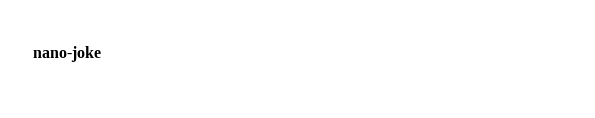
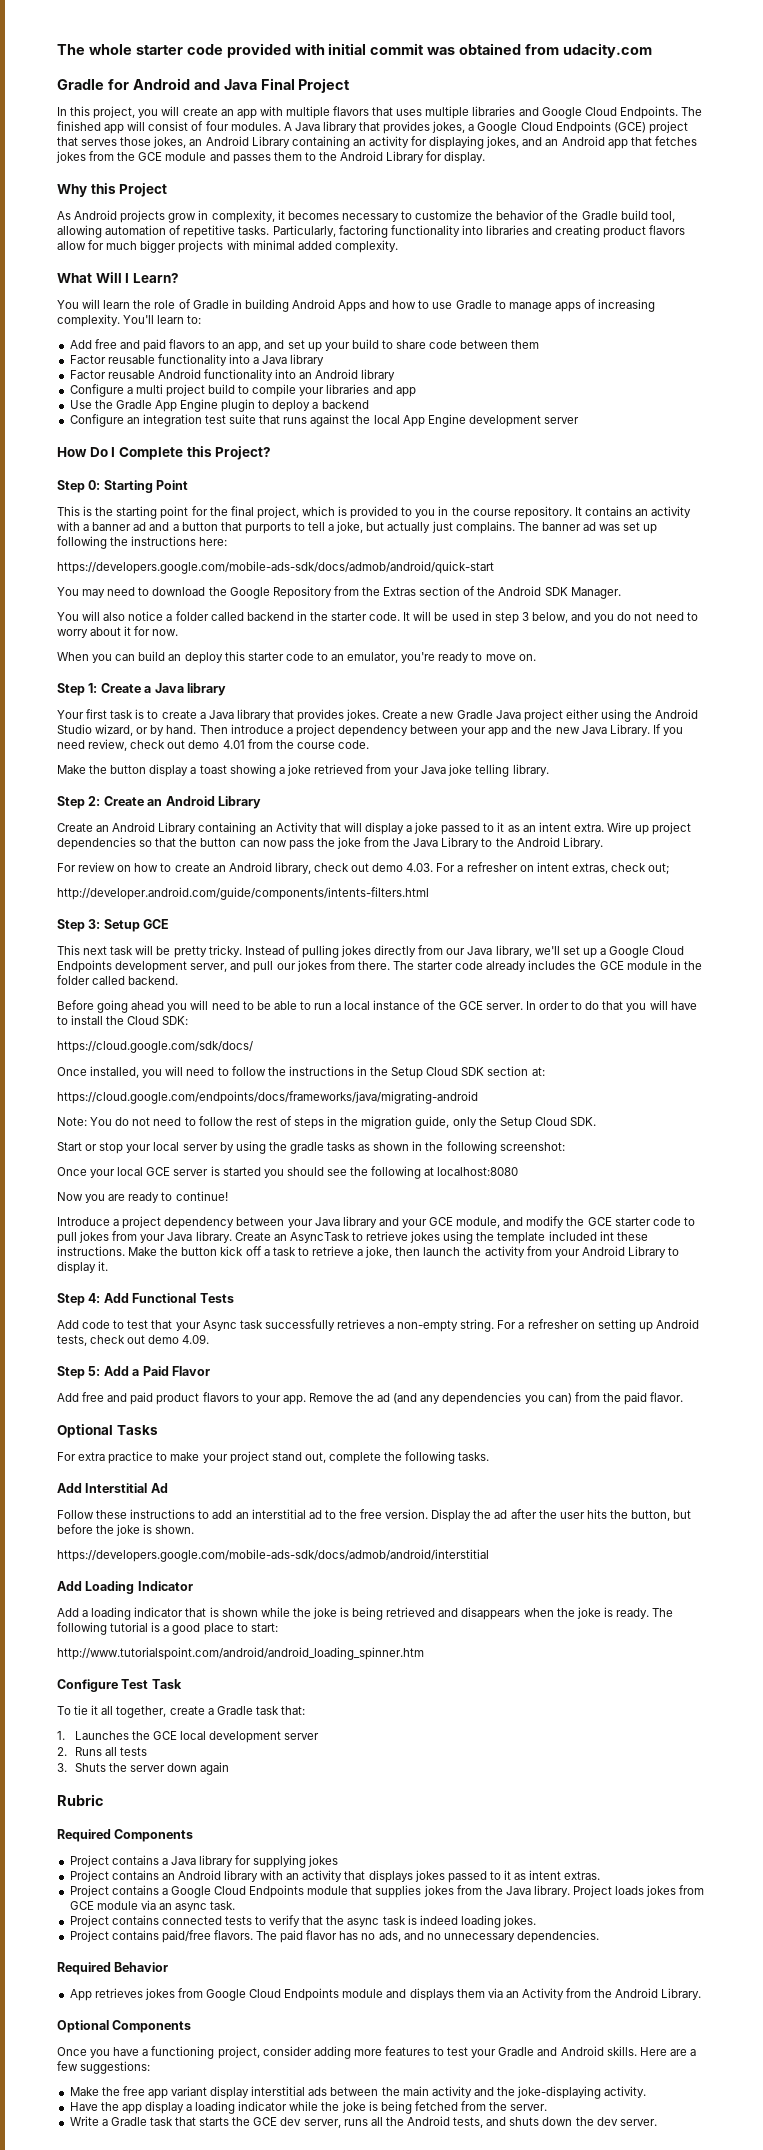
- nano-joke
+ The whole starter code provided with initial commit was obtained from udacity.com
+ Gradle for Android and Java Final Project
+ In this project, you will create an app with multiple flavors that uses multiple libraries and Google Cloud Endpoints. The finished app will consist of four modules. A Java library that provides jokes, a Google Cloud Endpoints (GCE) project that serves those jokes, an Android Library containing an activity for displaying jokes, and an Android app that fetches jokes from the GCE module and passes them to the Android Library for display.
+ Why this Project
+ As Android projects grow in complexity, it becomes necessary to customize the behavior of the Gradle build tool, allowing automation of repetitive tasks. Particularly, factoring functionality into libraries and creating product flavors allow for much bigger projects with minimal added complexity.
+ What Will I Learn?
+ You will learn the role of Gradle in building Android Apps and how to use Gradle to manage apps of increasing complexity. You'll learn to:
+ Add free and paid flavors to an app, and set up your build to share code between them
+ Factor reusable functionality into a Java library
+ Factor reusable Android functionality into an Android library
+ Configure a multi project build to compile your libraries and app
+ Use the Gradle App Engine plugin to deploy a backend
+ Configure an integration test suite that runs against the local App Engine development server
+ How Do I Complete this Project?
+ Step 0: Starting Point
+ This is the starting point for the final project, which is provided to you in the course repository. It contains an activity with a banner ad and a button that purports to tell a joke, but actually just complains. The banner ad was set up following the instructions here:
+ https://developers.google.com/mobile-ads-sdk/docs/admob/android/quick-start
+ You may need to download the Google Repository from the Extras section of the Android SDK Manager.
+ You will also notice a folder called backend in the starter code. It will be used in step 3 below, and you do not need to worry about it for now.
+ When you can build an deploy this starter code to an emulator, you're ready to move on.
+ Step 1: Create a Java library
+ Your first task is to create a Java library that provides jokes. Create a new Gradle Java project either using the Android Studio wizard, or by hand. Then introduce a project dependency between your app and the new Java Library. If you need review, check out demo 4.01 from the course code.
+ Make the button display a toast showing a joke retrieved from your Java joke telling library.
+ Step 2: Create an Android Library
+ Create an Android Library containing an Activity that will display a joke passed to it as an intent extra. Wire up project dependencies so that the button can now pass the joke from the Java Library to the Android Library.
+ For review on how to create an Android library, check out demo 4.03. For a refresher on intent extras, check out;
+ http://developer.android.com/guide/components/intents-filters.html
+ Step 3: Setup GCE
+ This next task will be pretty tricky. Instead of pulling jokes directly from our Java library, we'll set up a Google Cloud Endpoints development server, and pull our jokes from there. The starter code already includes the GCE module in the folder called backend.
+ Before going ahead you will need to be able to run a local instance of the GCE server. In order to do that you will have to install the Cloud SDK:
+ https://cloud.google.com/sdk/docs/
+ Once installed, you will need to follow the instructions in the Setup Cloud SDK section at:
+ https://cloud.google.com/endpoints/docs/frameworks/java/migrating-android
+ Note: You do not need to follow the rest of steps in the migration guide, only the Setup Cloud SDK.
+ Start or stop your local server by using the gradle tasks as shown in the following screenshot:
+ Once your local GCE server is started you should see the following at localhost:8080
+ Now you are ready to continue!
+ Introduce a project dependency between your Java library and your GCE module, and modify the GCE starter code to pull jokes from your Java library. Create an AsyncTask to retrieve jokes using the template included int these instructions. Make the button kick off a task to retrieve a joke, then launch the activity from your Android Library to display it.
+ Step 4: Add Functional Tests
+ Add code to test that your Async task successfully retrieves a non-empty string. For a refresher on setting up Android tests, check out demo 4.09.
+ Step 5: Add a Paid Flavor
+ Add free and paid product flavors to your app. Remove the ad (and any dependencies you can) from the paid flavor.
+ Optional Tasks
+ For extra practice to make your project stand out, complete the following tasks.
+ Add Interstitial Ad
+ Follow these instructions to add an interstitial ad to the free version. Display the ad after the user hits the button, but before the joke is shown.
+ https://developers.google.com/mobile-ads-sdk/docs/admob/android/interstitial
+ Add Loading Indicator
+ Add a loading indicator that is shown while the joke is being retrieved and disappears when the joke is ready. The following tutorial is a good place to start:
+ http://www.tutorialspoint.com/android/android_loading_spinner.htm
+ Configure Test Task
+ To tie it all together, create a Gradle task that:
+ 1. Launches the GCE local development server
+ 2. Runs all tests
+ 3. Shuts the server down again
+ Rubric
+ Required Components
+ Project contains a Java library for supplying jokes
+ Project contains an Android library with an activity that displays jokes passed to it as intent extras.
+ Project contains a Google Cloud Endpoints module that supplies jokes from the Java library. Project loads jokes from GCE module via an async task.
+ Project contains connected tests to verify that the async task is indeed loading jokes.
+ Project contains paid/free flavors. The paid flavor has no ads, and no unnecessary dependencies.
+ Required Behavior
+ App retrieves jokes from Google Cloud Endpoints module and displays them via an Activity from the Android Library.
+ Optional Components
+ Once you have a functioning project, consider adding more features to test your Gradle and Android skills. Here are a few suggestions:
+ Make the free app variant display interstitial ads between the main activity and the joke-displaying activity.
+ Have the app display a loading indicator while the joke is being fetched from the server.
+ Write a Gradle task that starts the GCE dev server, runs all the Android tests, and shuts down the dev server.

